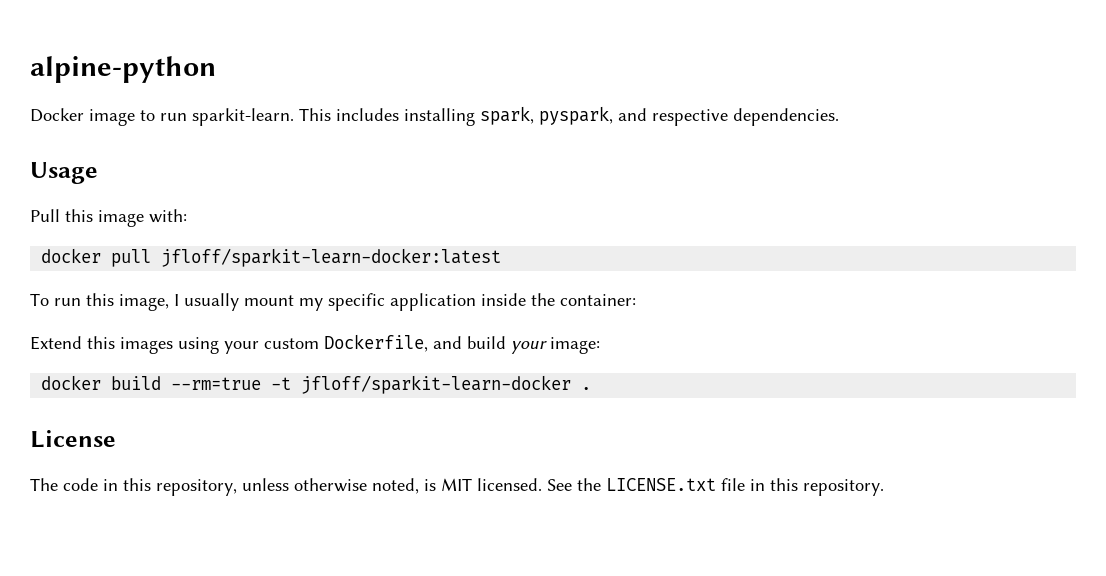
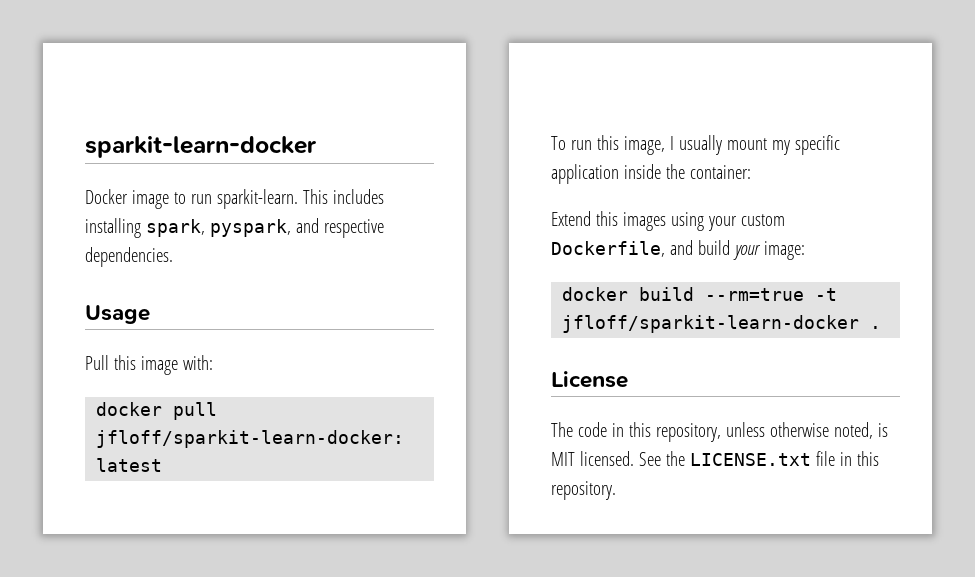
- alpine-python
+ sparkit-learn-docker

